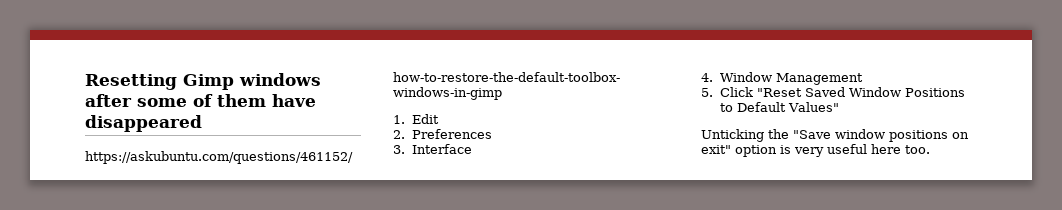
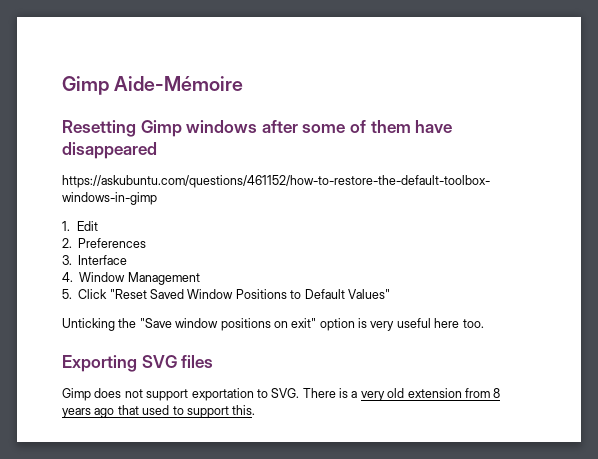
+ Gimp Aide-Mémoire
+ Exporting SVG files
+ Gimp does not support exportation to SVG. There is a very old extension from 8 years ago that used to support this.

